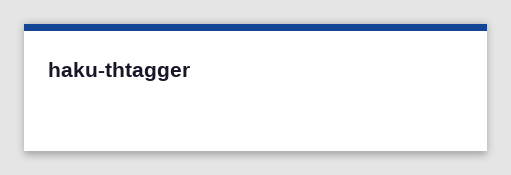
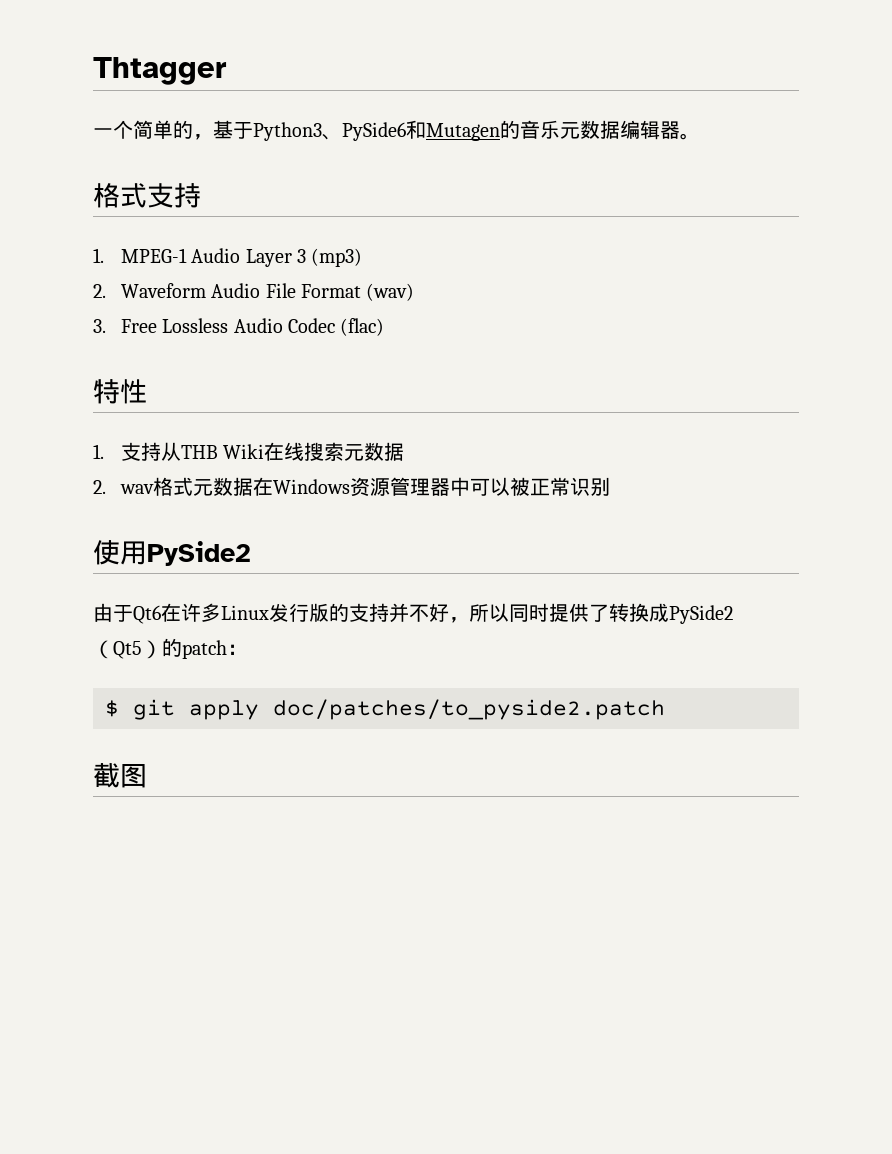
- haku-thtagger
+ Thtagger
+ 一个简单的，基于Python3、PySide6和Mutagen的音乐元数据编辑器。
+ 格式支持
+ 1. MPEG-1 Audio Layer 3 (mp3)
+ 2. Waveform Audio File Format (wav)
+ 3. Free Lossless Audio Codec (flac)
+ 特性
+ 1.支持从THB Wiki在线搜索元数据
+ 2. wav格式元数据在Windows资源管理器中可以被正常识别
+ 使用PySide2
+ 由于Qt6在许多Linux发行版的支持并不好，所以同时提供了转换成PySide2（Qt5）的patch：
+ $ git apply doc/patches/to_pyside2.patch
+ 截图

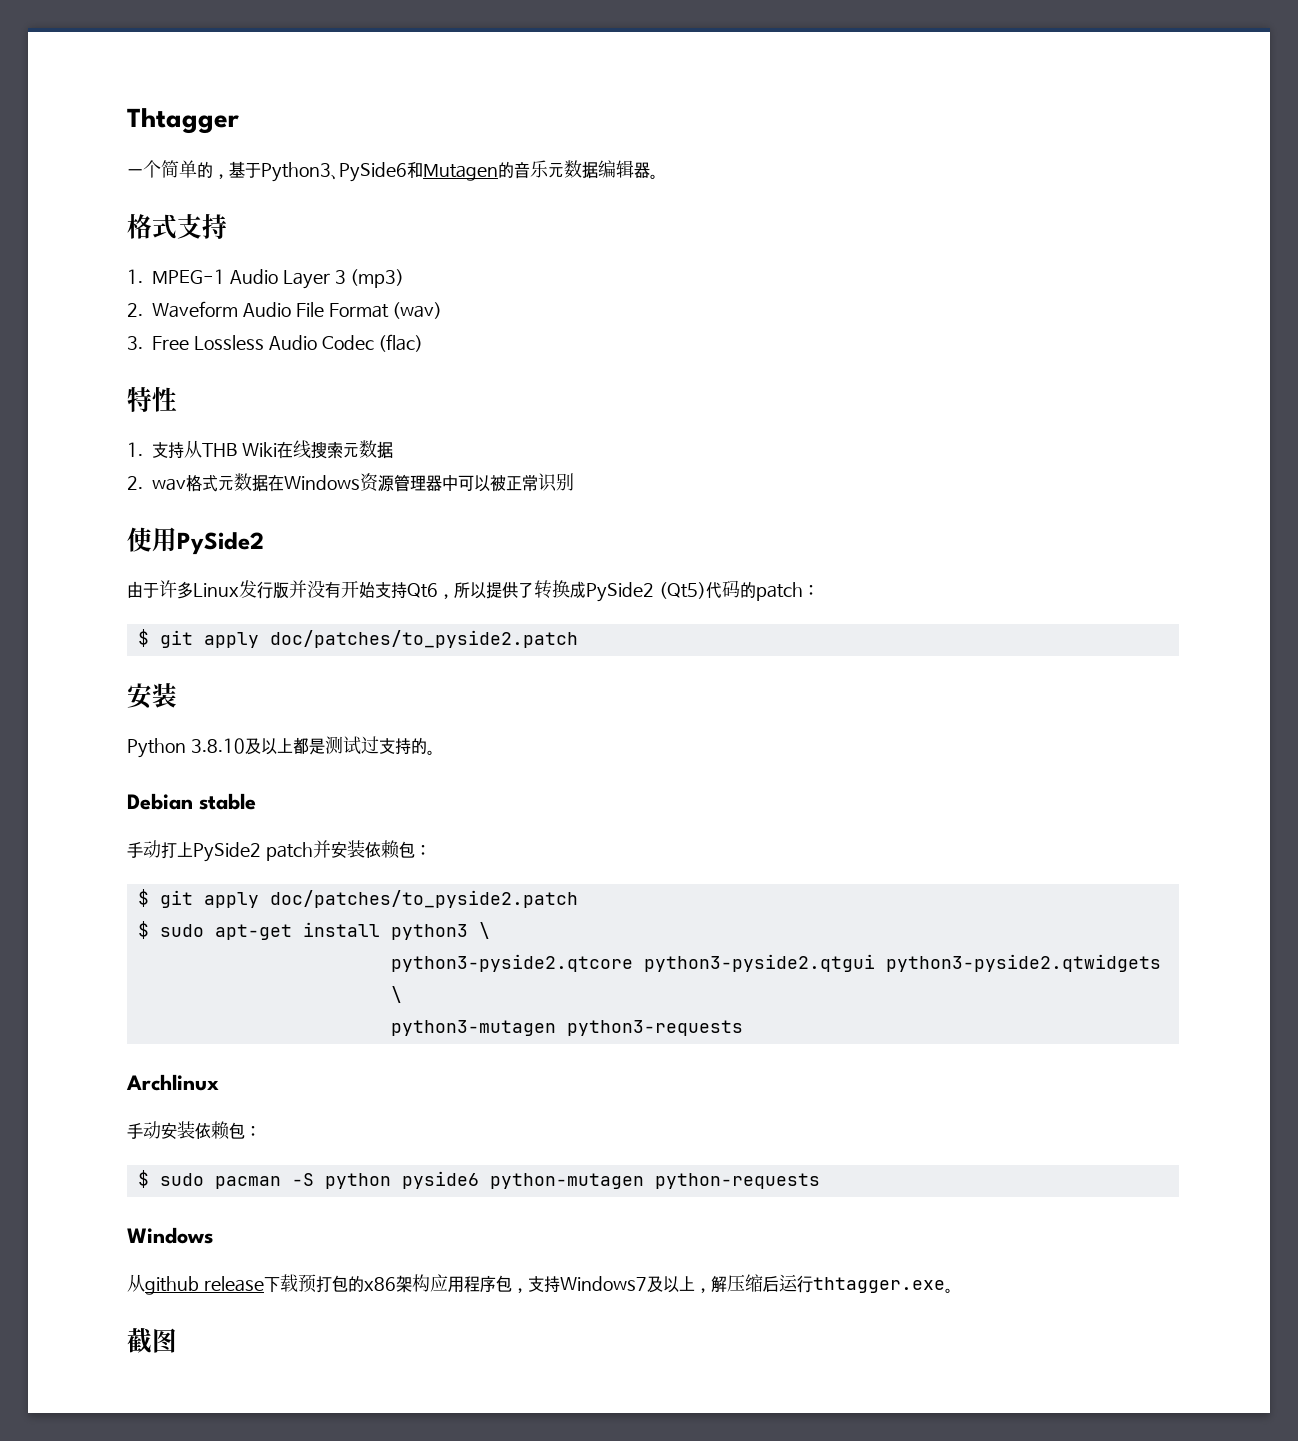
- 由于Qt6在许多Linux发行版的支持并不好，所以同时提供了转换成PySide2（Qt5）的patch：
+ 由于许多Linux发行版并没有开始支持Qt6，所以提供了转换成PySide2 (Qt5)代码的patch：
  $ git apply doc/patches/to_pyside2.patch
+ 安装
+ Python 3.8.10及以上都是测试过支持的。
+ Debian stable
+ 手动打上PySide2 patch并安装依赖包：
+ $ git apply doc/patches/to_pyside2.patch
+ $ sudo apt-get install python3 \
+ python3-pyside2.qtcore python3-pyside2.qtgui python3-pyside2.qtwidgets \
+ python3-mutagen python3-requests
+ Archlinux
+ 手动安装依赖包：
+ $ sudo pacman -S python pyside6 python-mutagen python-requests
+ Windows
+ 从github release下载预打包的x86架构应用程序包，支持Windows7及以上，解压缩后运行thtagger.exe。

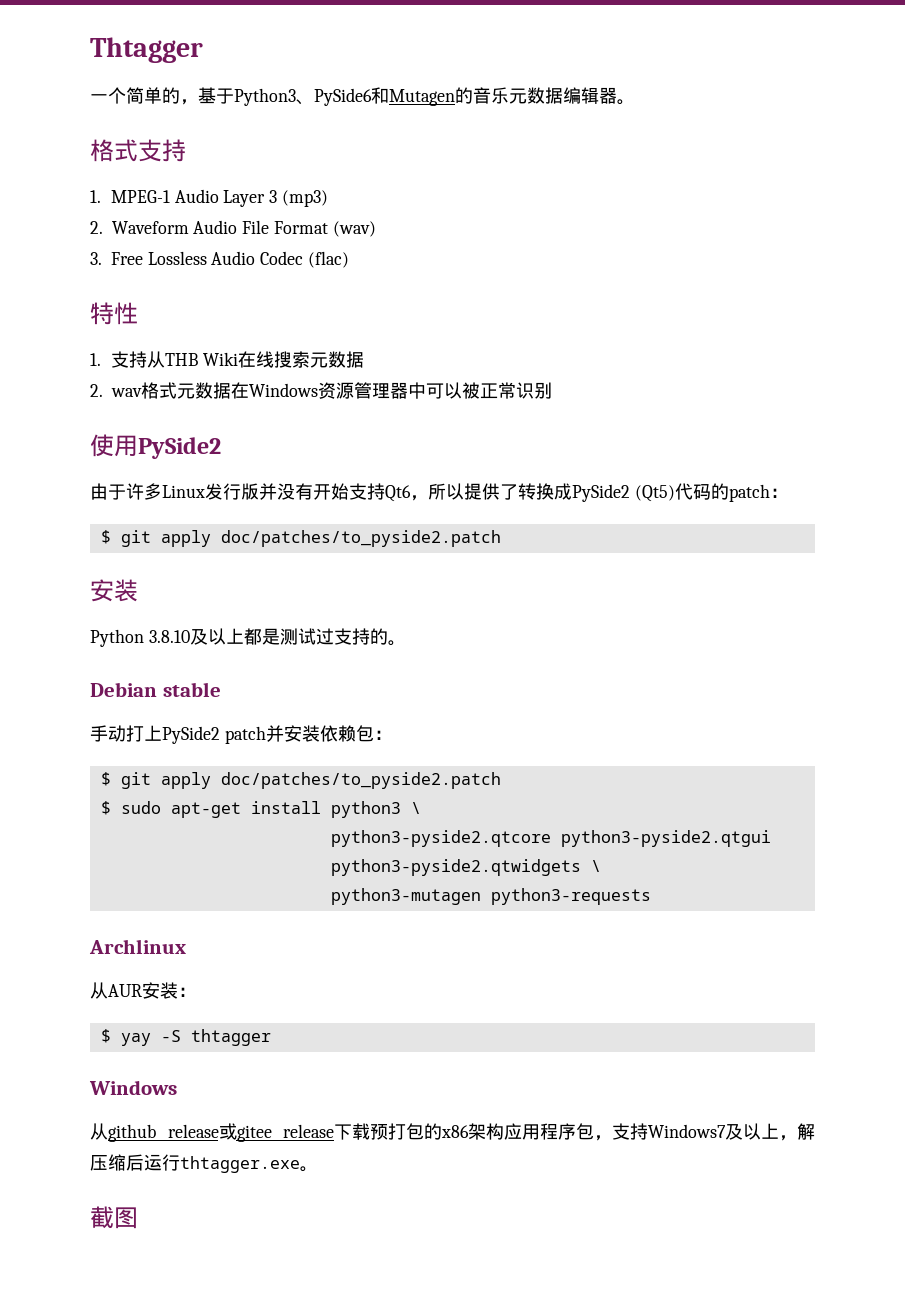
- 手动安装依赖包：
- $ sudo pacman -S python pyside6 python-mutagen python-requests
+ 从AUR安装：
+ $ yay -S thtagger
- 从github release下载预打包的x86架构应用程序包，支持Windows7及以上，解压缩后运行thtagger.exe。
+ 从github release或gitee release下载预打包的x86架构应用程序包，支持Windows7及以上，解压缩后运行thtagger.exe。

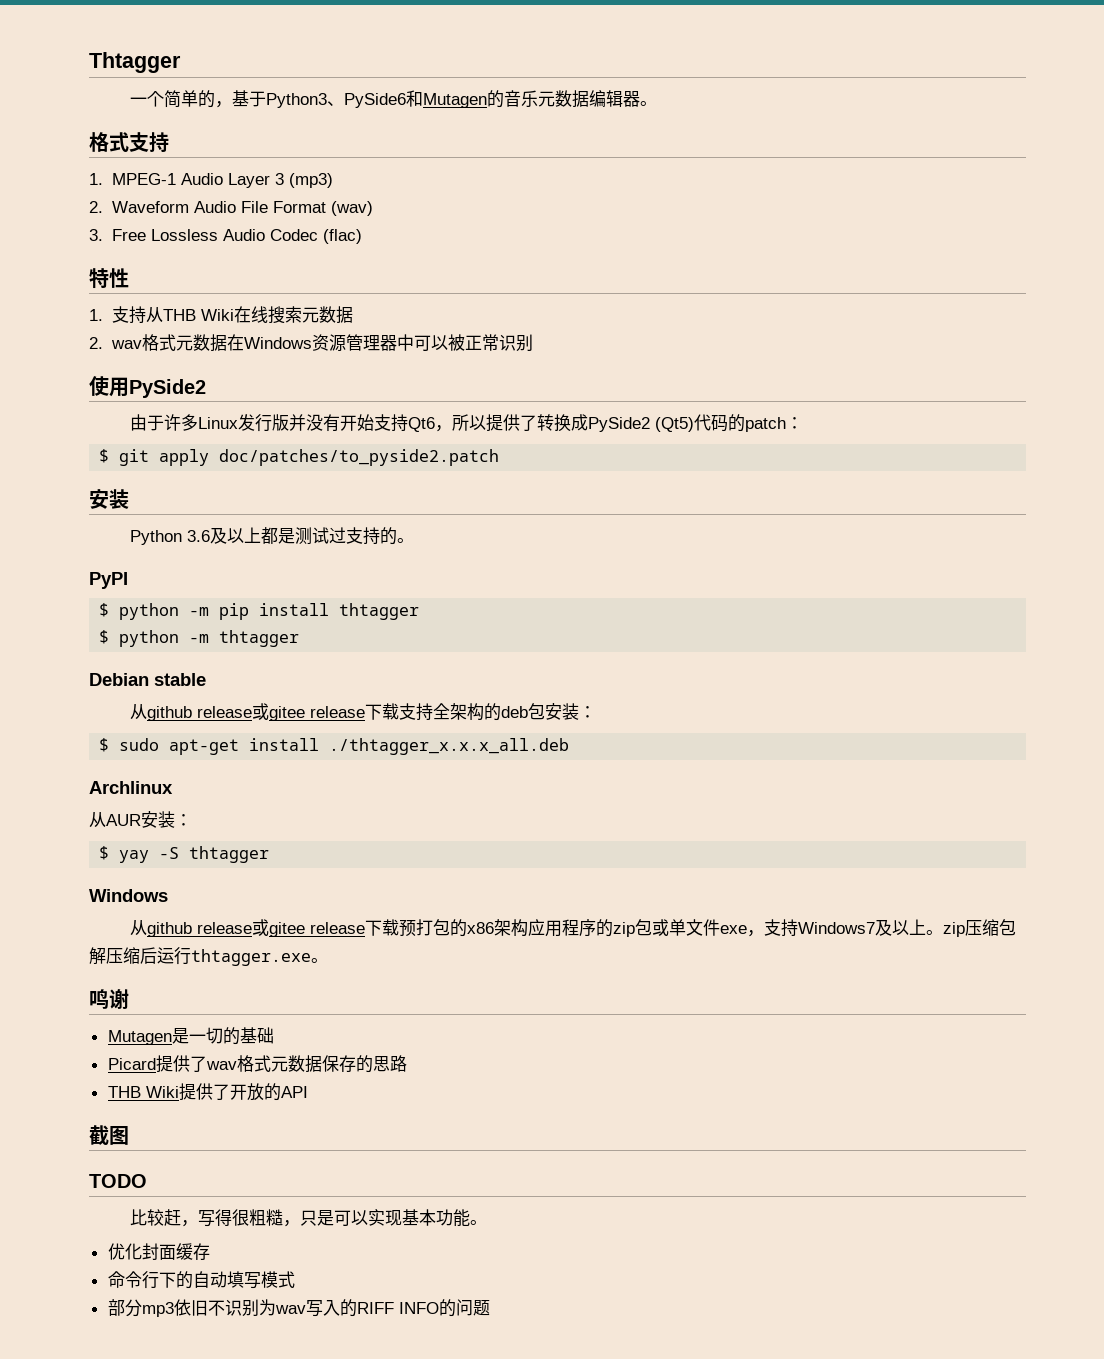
- Python 3.8.10及以上都是测试过支持的。
+ Python 3.6及以上都是测试过支持的。
+ PyPI
+ $ python -m pip install thtagger
+ $ python -m thtagger
  Debian stable
- 手动打上PySide2 patch并安装依赖包：
- $ git apply doc/patches/to_pyside2.patch
- $ sudo apt-get install python3 \
- python3-pyside2.qtcore python3-pyside2.qtgui python3-pyside2.qtwidgets \
- python3-mutagen python3-requests
+ 从github release或gitee release下载支持全架构的deb包安装：
+ $ sudo apt-get install ./thtagger_x.x.x_all.deb
- 从github release或gitee release下载预打包的x86架构应用程序包，支持Windows7及以上，解压缩后运行thtagger.exe。
+ 从github release或gitee release下载预打包的x86架构应用程序的zip包或单文件exe，支持Windows7及以上。zip压缩包解压缩后运行thtagger.exe。
+ 鸣谢
+ Mutagen是一切的基础
+ Picard提供了wav格式元数据保存的思路
+ THB Wiki提供了开放的API
  截图
+ TODO
+ 比较赶，写得很粗糙，只是可以实现基本功能。
+ 优化封面缓存
+ 命令行下的自动填写模式
+ 部分mp3依旧不识别为wav写入的RIFF INFO的问题

